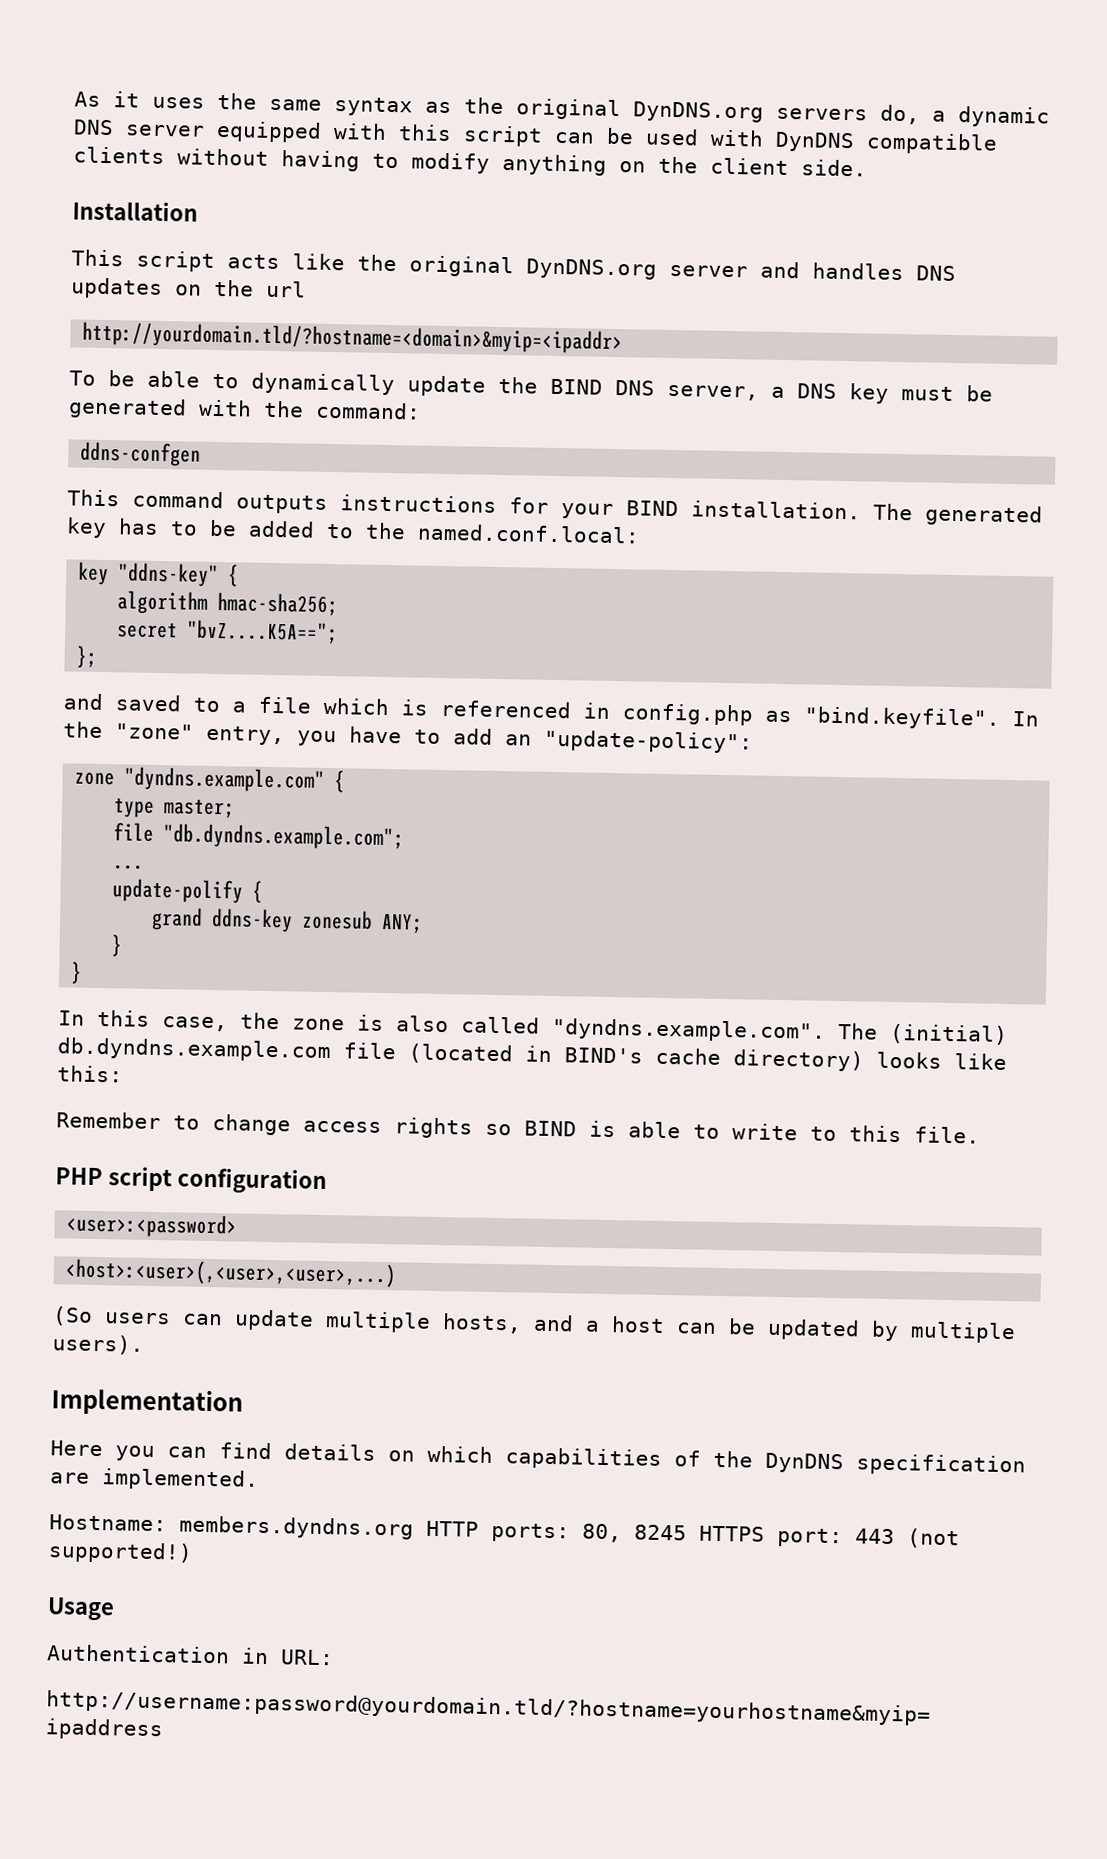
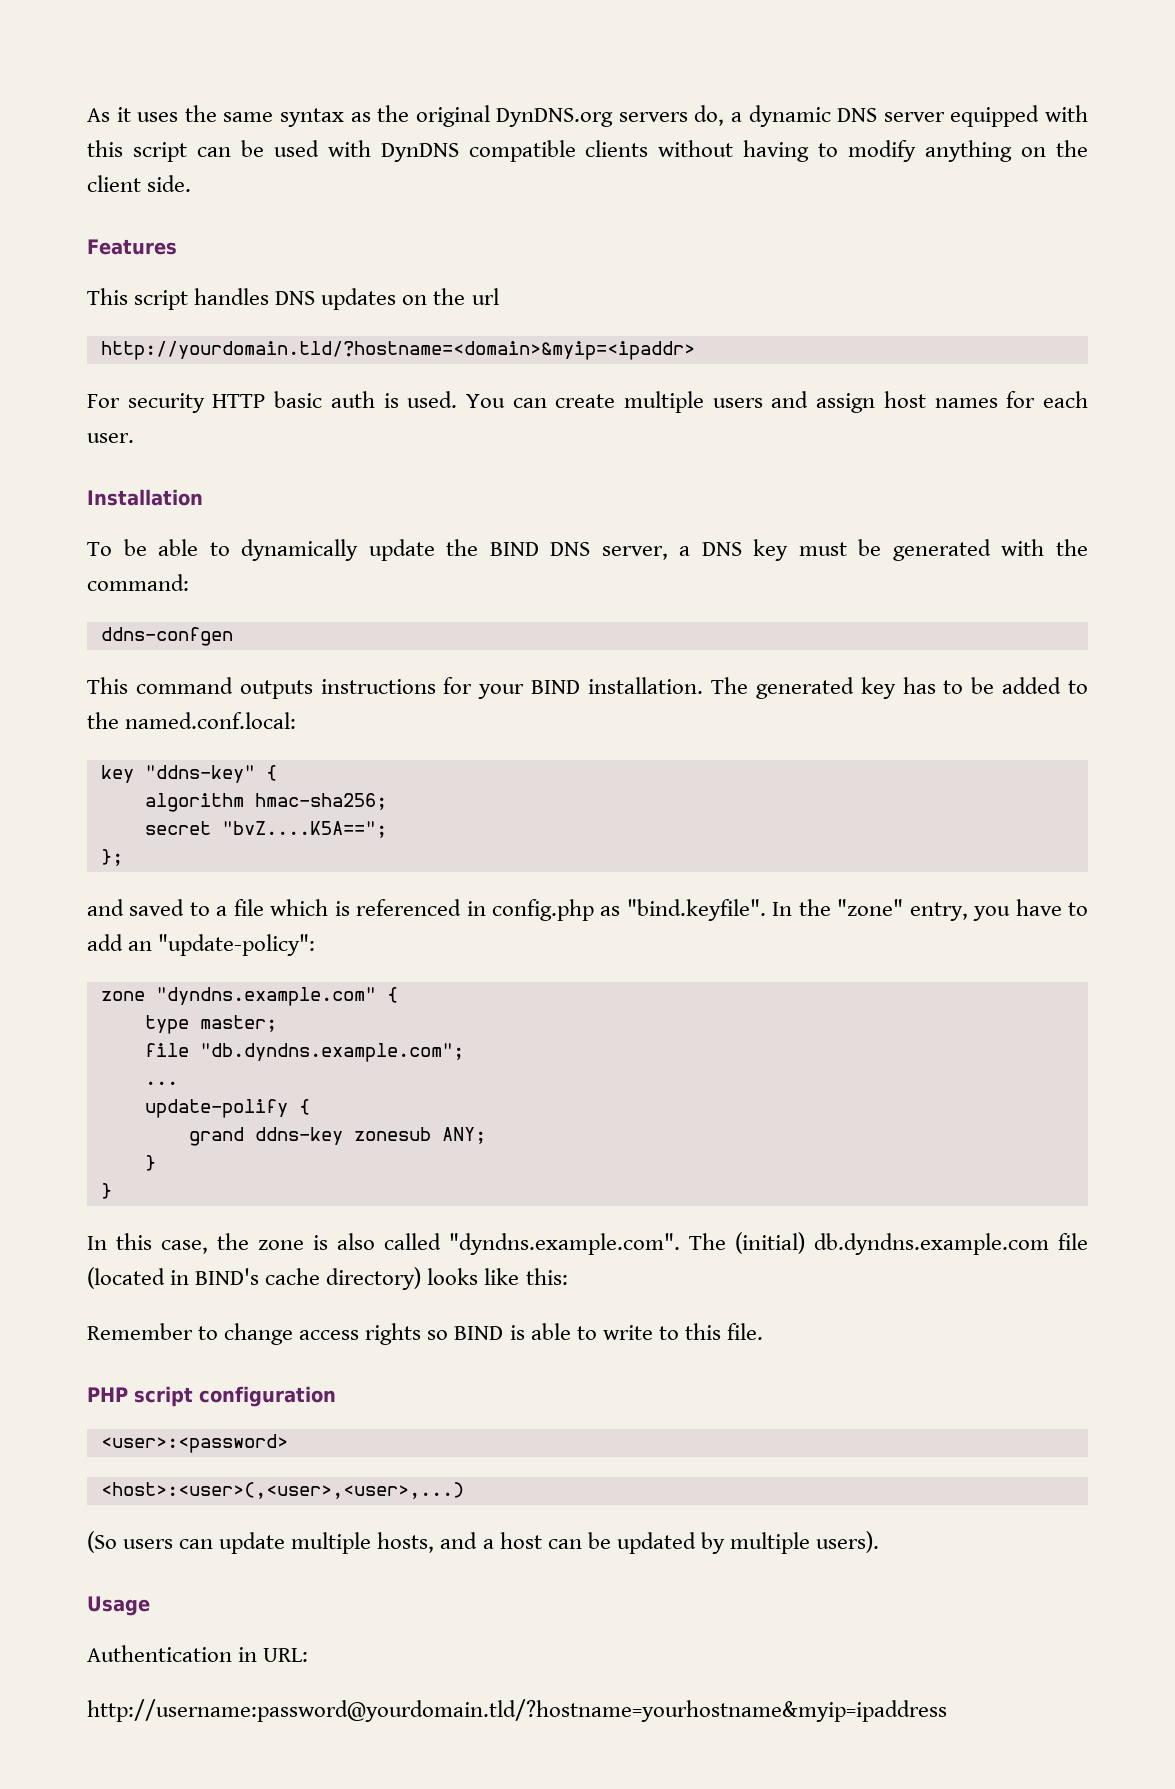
- Installation
+ Features
- This script acts like the original DynDNS.org server and handles DNS updates on the url
+ This script handles DNS updates on the url
+ For security HTTP basic auth is used. You can create multiple users and assign host names for each user.
+ Installation
- Implementation
- Here you can find details on which capabilities of the DynDNS specification are implemented.
- Hostname: members.dyndns.org HTTP ports: 80, 8245 HTTPS port: 443 (not supported!)

